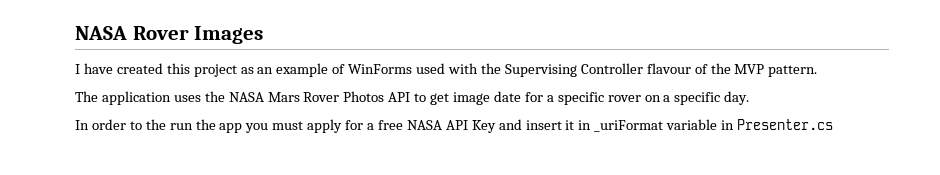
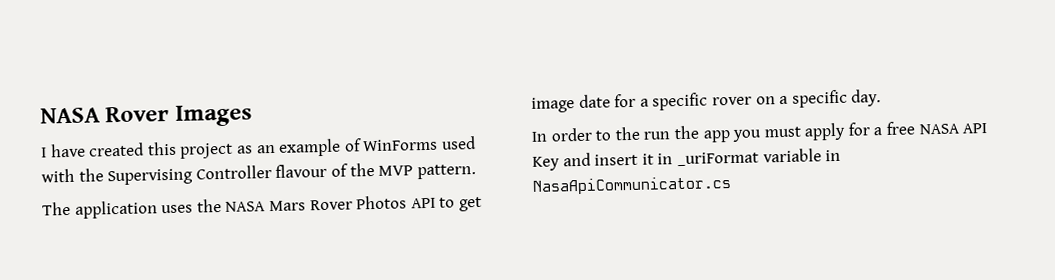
- In order to the run the app you must apply for a free NASA API Key and insert it in _uriFormat variable in Presenter.cs
+ In order to the run the app you must apply for a free NASA API Key and insert it in _uriFormat variable in NasaApiCommunicator.cs

